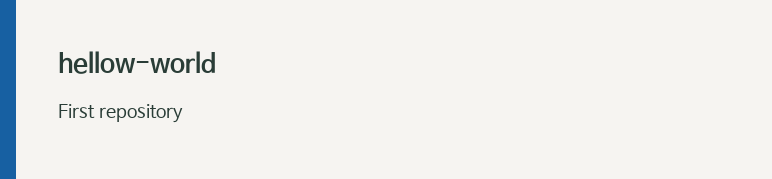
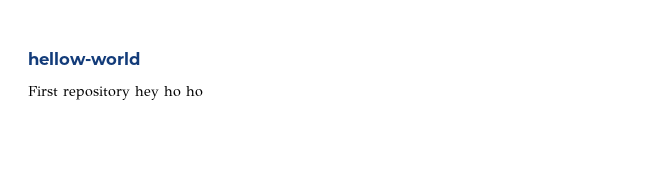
- First repository
+ First repository hey ho ho

